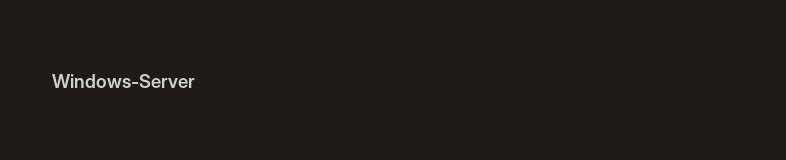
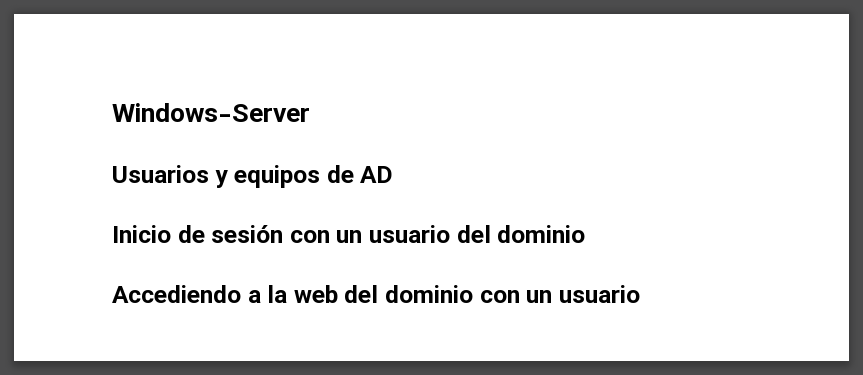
+ Usuarios y equipos de AD
+ Inicio de sesión con un usuario del dominio
+ Accediendo a la web del dominio con un usuario

